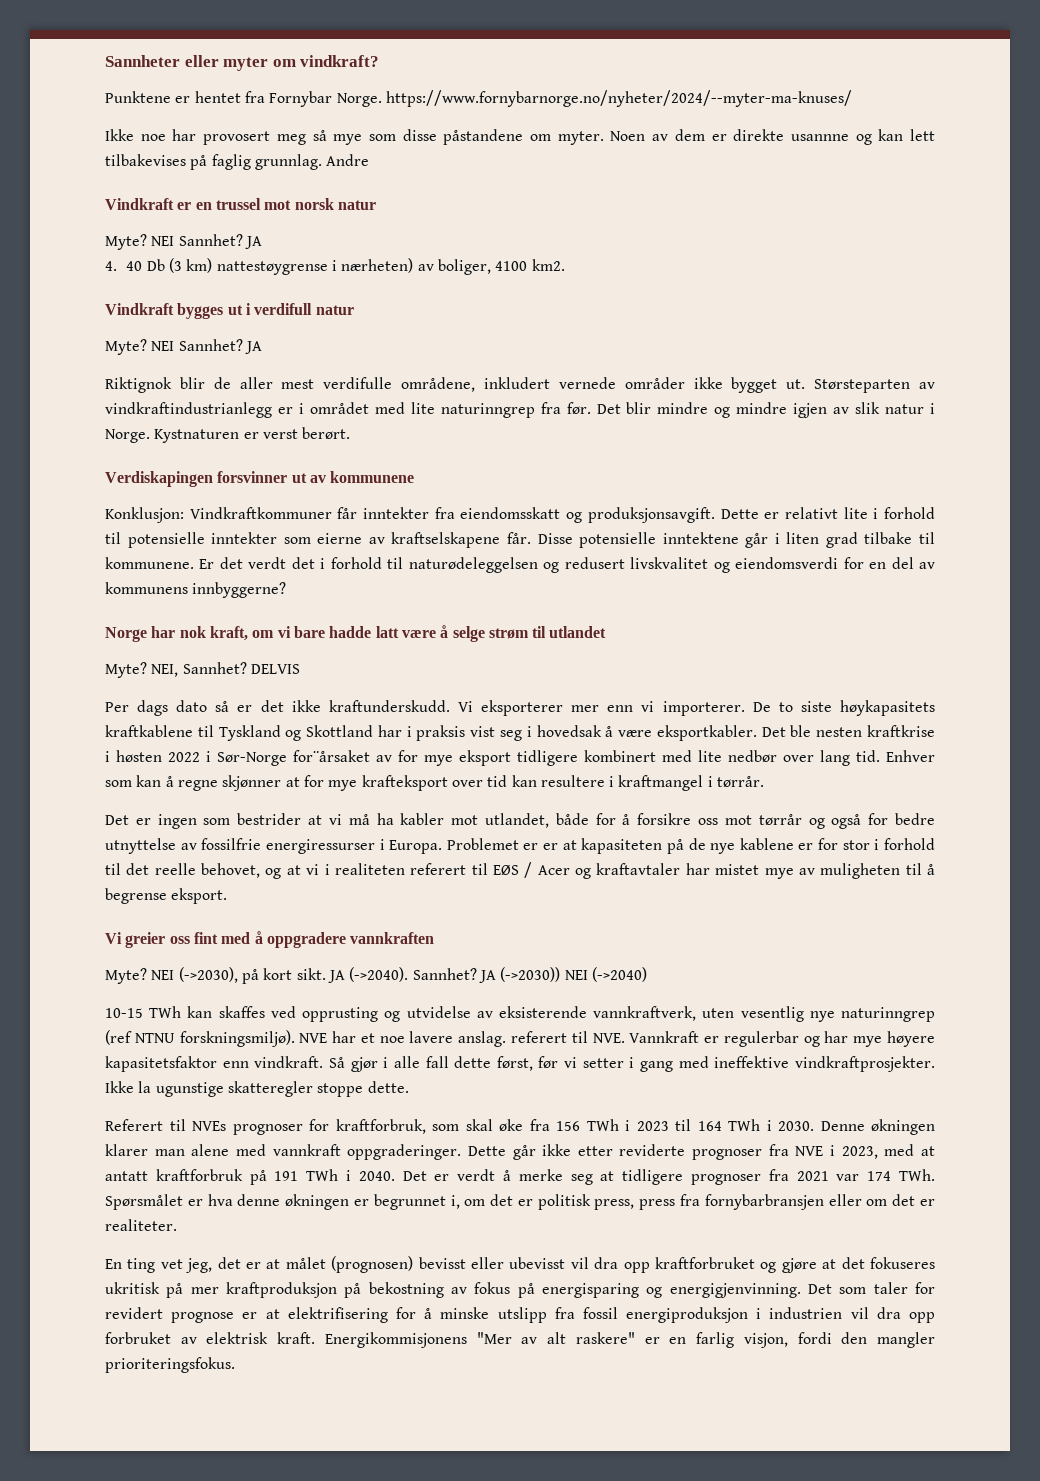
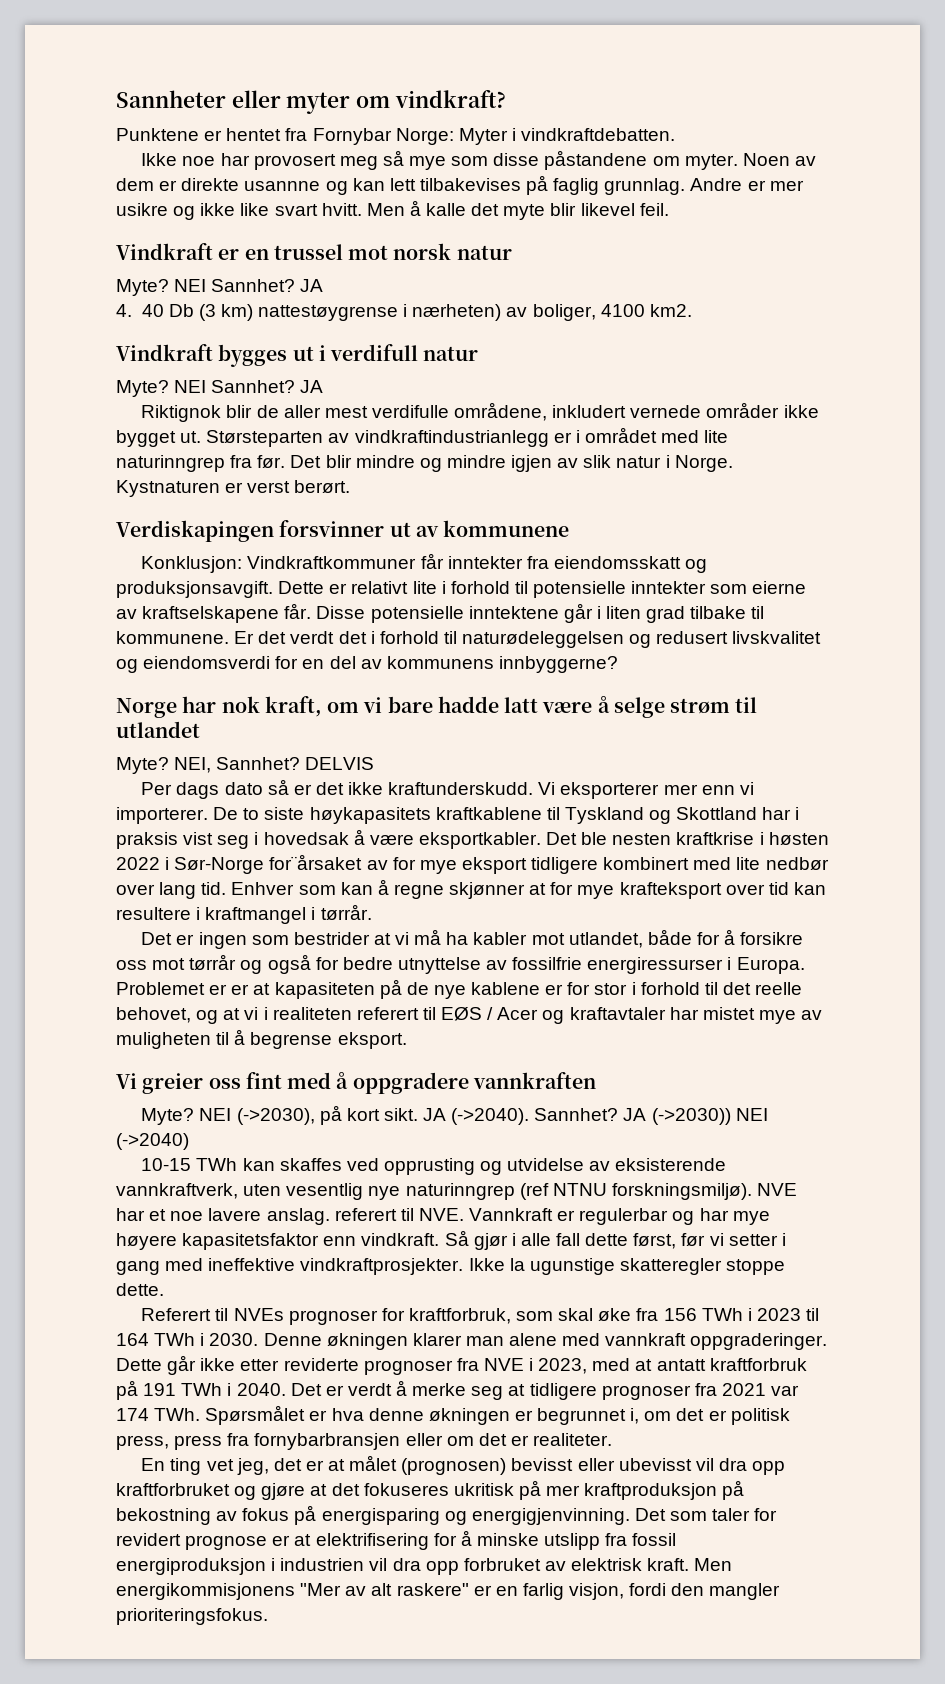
- Punktene er hentet fra Fornybar Norge. https://www.fornybarnorge.no/nyheter/2024/--myter-ma-knuses/
+ Punktene er hentet fra Fornybar Norge: Myter i vindkraftdebatten.
- Andre
+ Andre er mer usikre og ikke like svart hvitt. Men å kalle det myte blir likevel feil.
- Energikommisjonens "Mer av alt raskere" er en farlig visjon, fordi den mangler prioriteringsfokus.
+ Men energikommisjonens "Mer av alt raskere" er en farlig visjon, fordi den mangler prioriteringsfokus.

